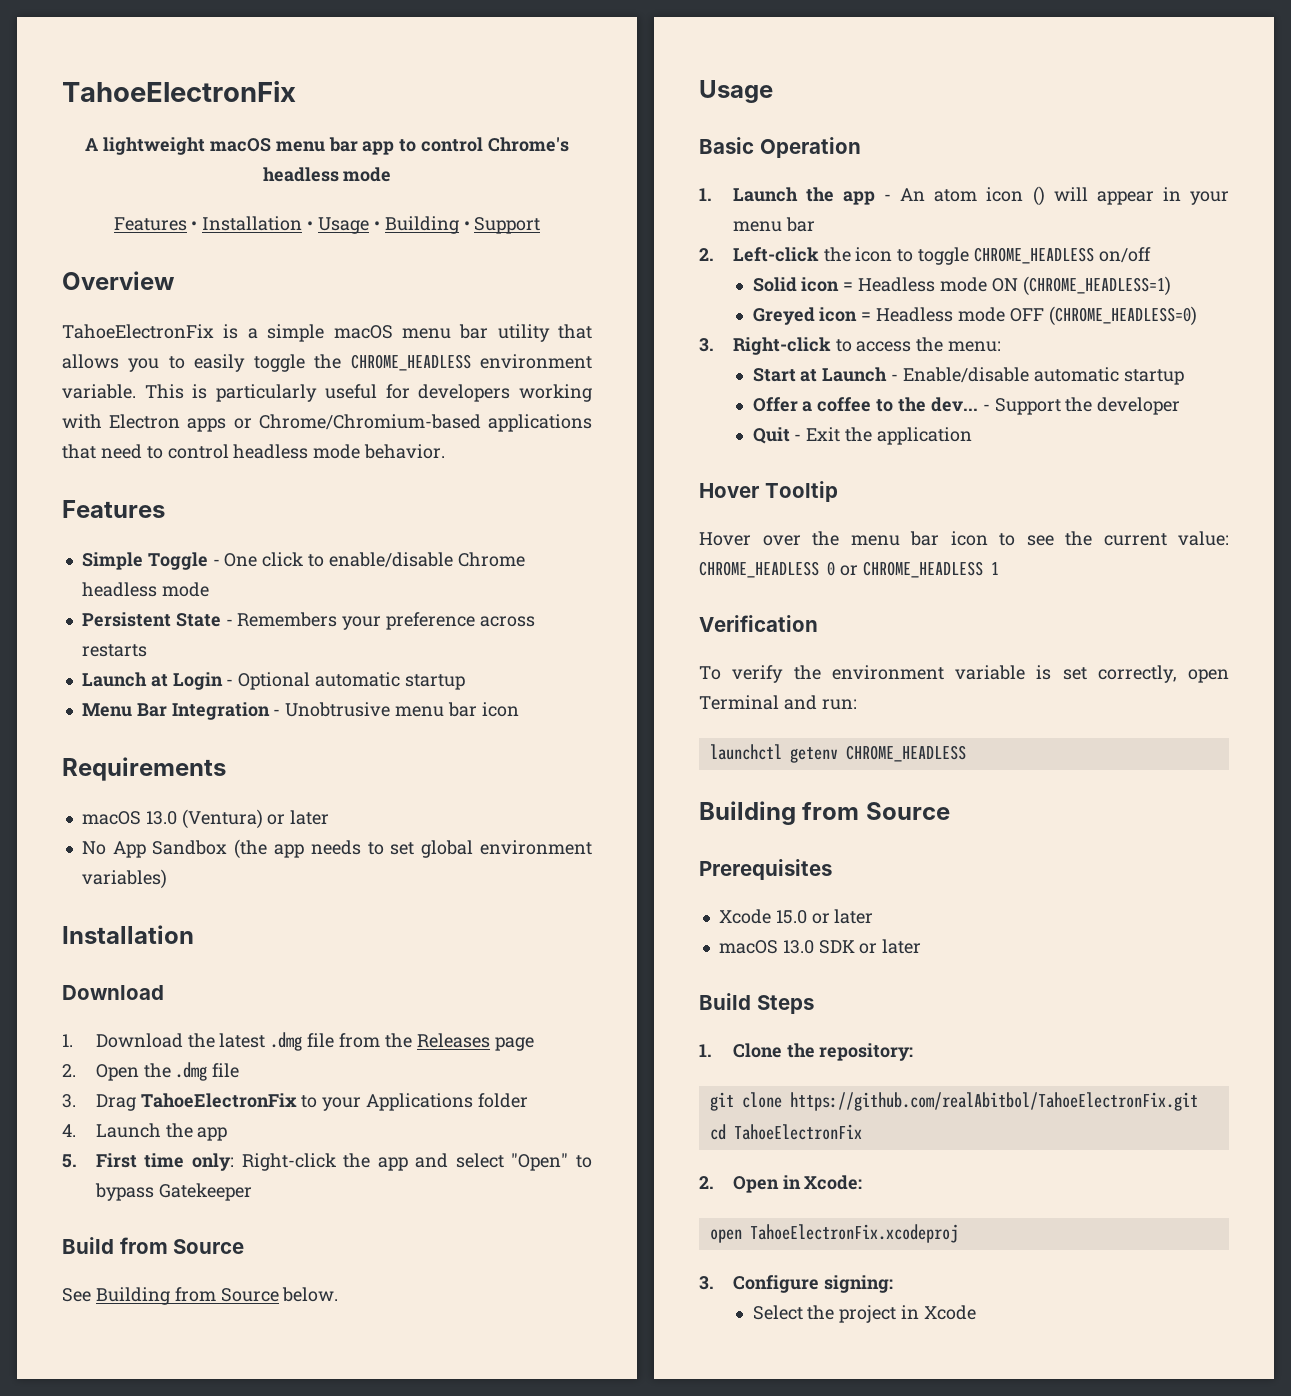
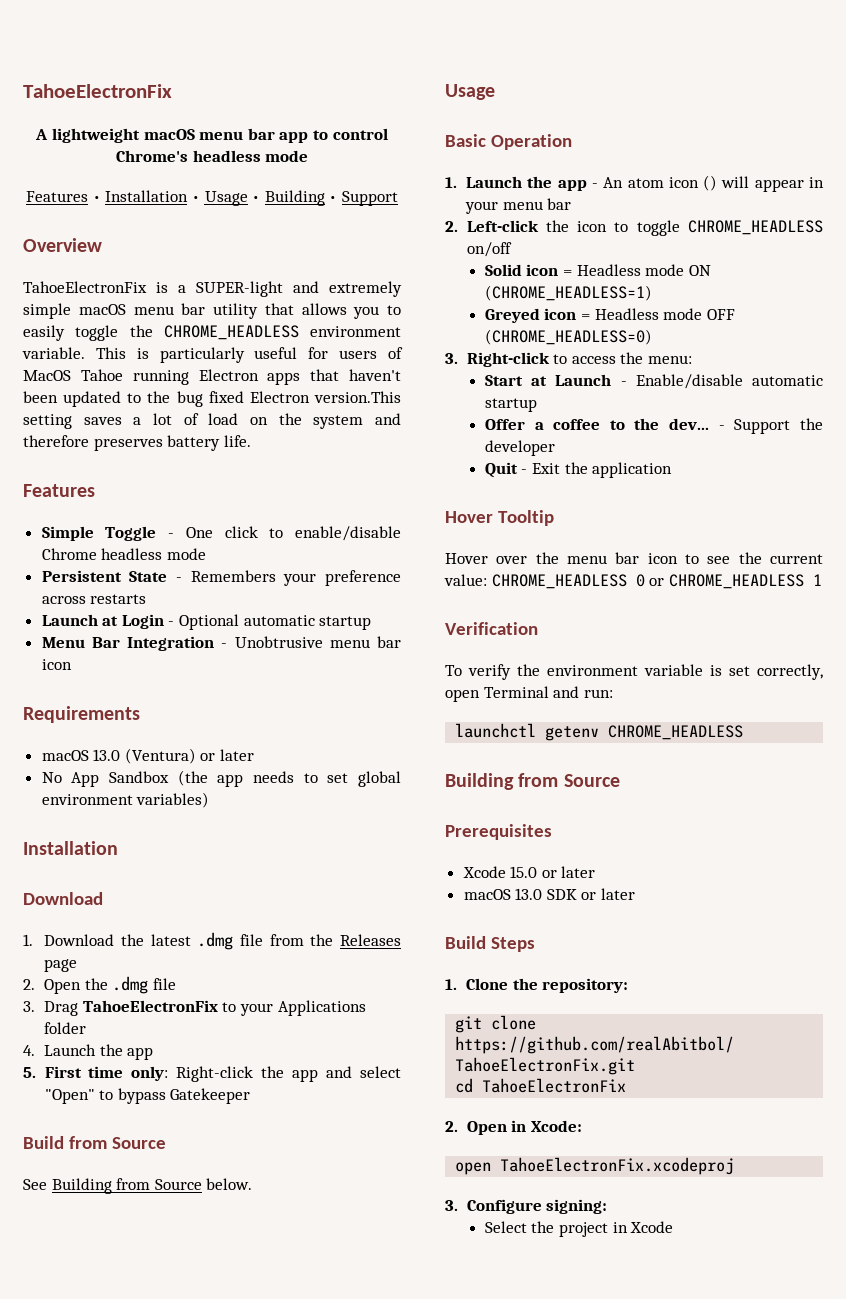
- TahoeElectronFix is a simple macOS menu bar utility that allows you to easily toggle the CHROME_HEADLESS environment variable.
+ TahoeElectronFix is a SUPER-light and extremely simple macOS menu bar utility that allows you to easily toggle the CHROME_HEADLESS environment variable.
- This is particularly useful for developers working with Electron apps or Chrome/Chromium-based applications that need to control headless mode behavior.
+ This is particularly useful for users of MacOS Tahoe running Electron apps that haven't been updated to the bug fixed Electron version.This setting saves a lot of load on the system and therefore preserves battery life.

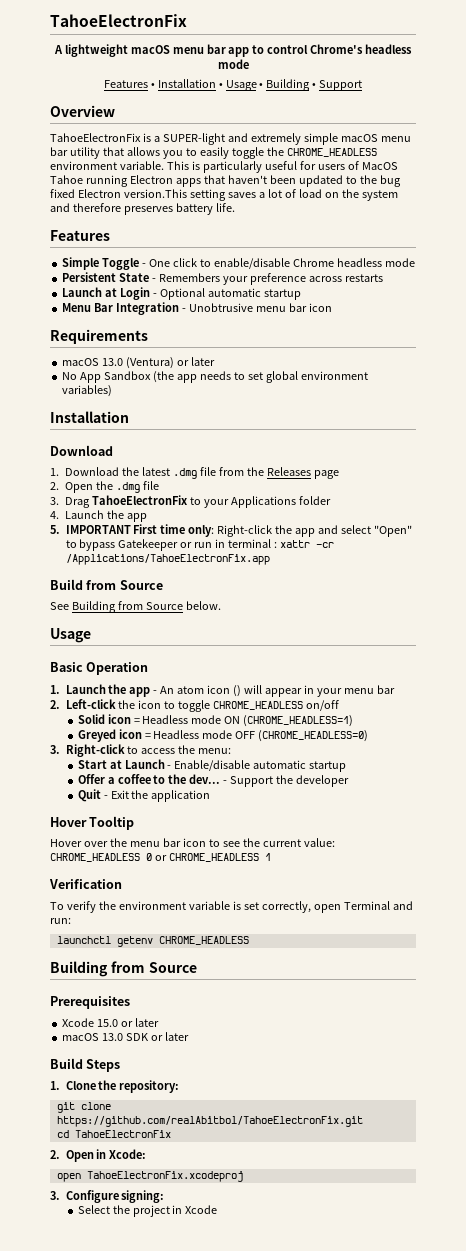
- 5. First time only: Right-click the app and select "Open" to bypass Gatekeeper
+ 5. IMPORTANT First time only: Right-click the app and select "Open" to bypass Gatekeeper or run in terminal : xattr -cr /Applications/TahoeElectronFix.app

